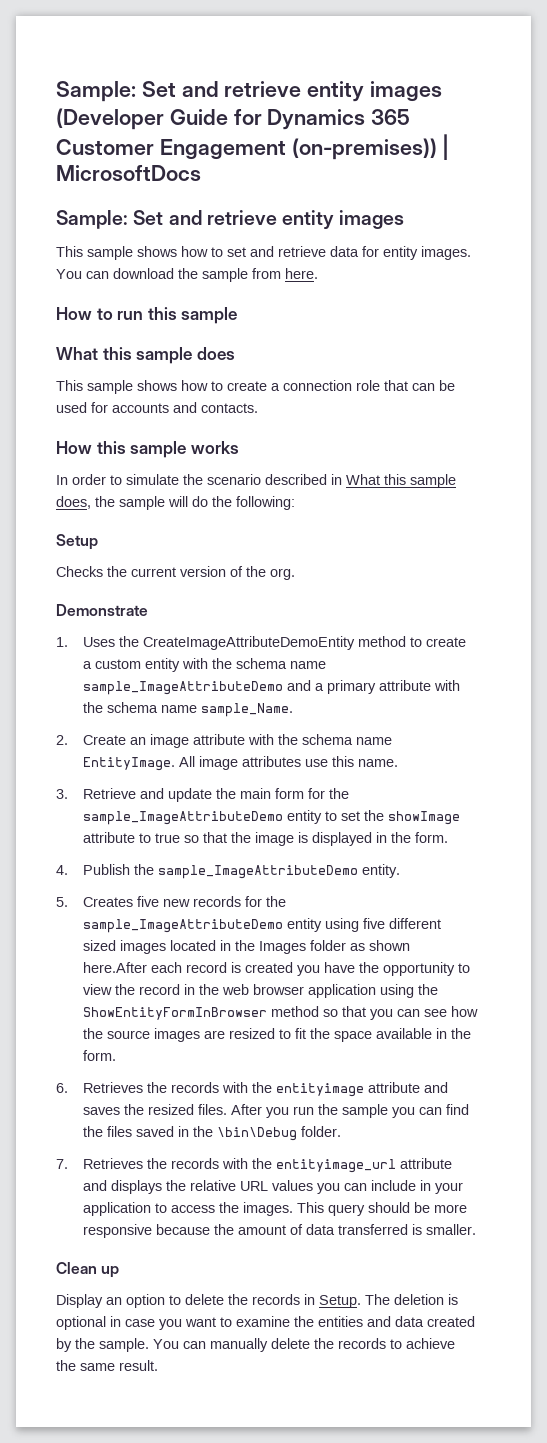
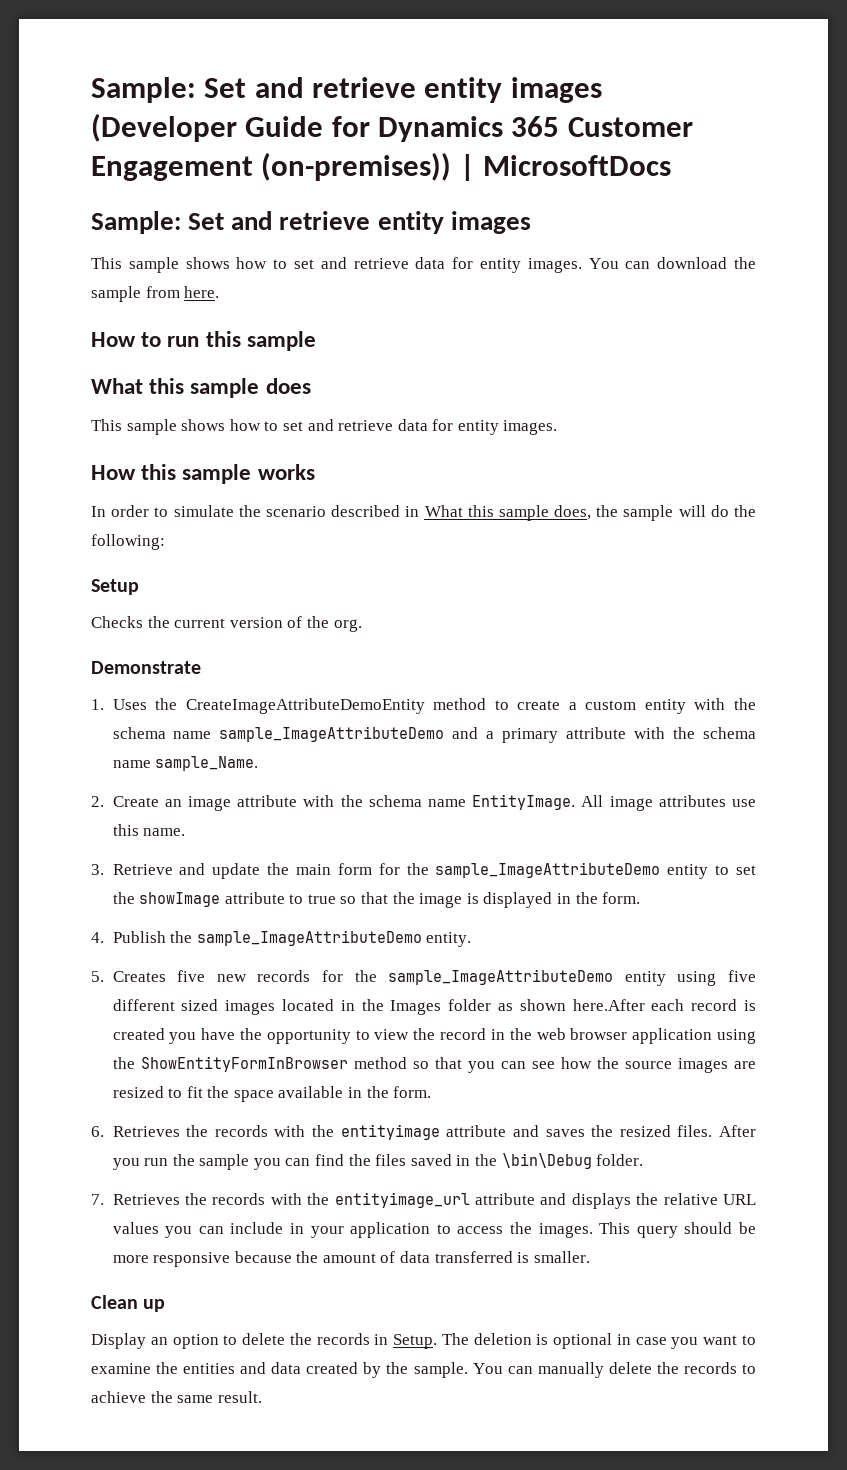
  What this sample does
- This sample shows how to create a connection role that can be used for accounts and contacts.
+ This sample shows how to set and retrieve data for entity images.

